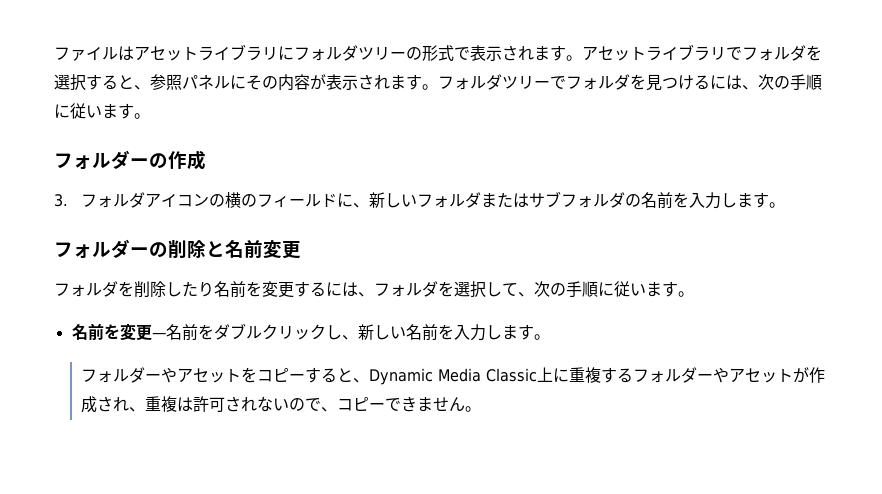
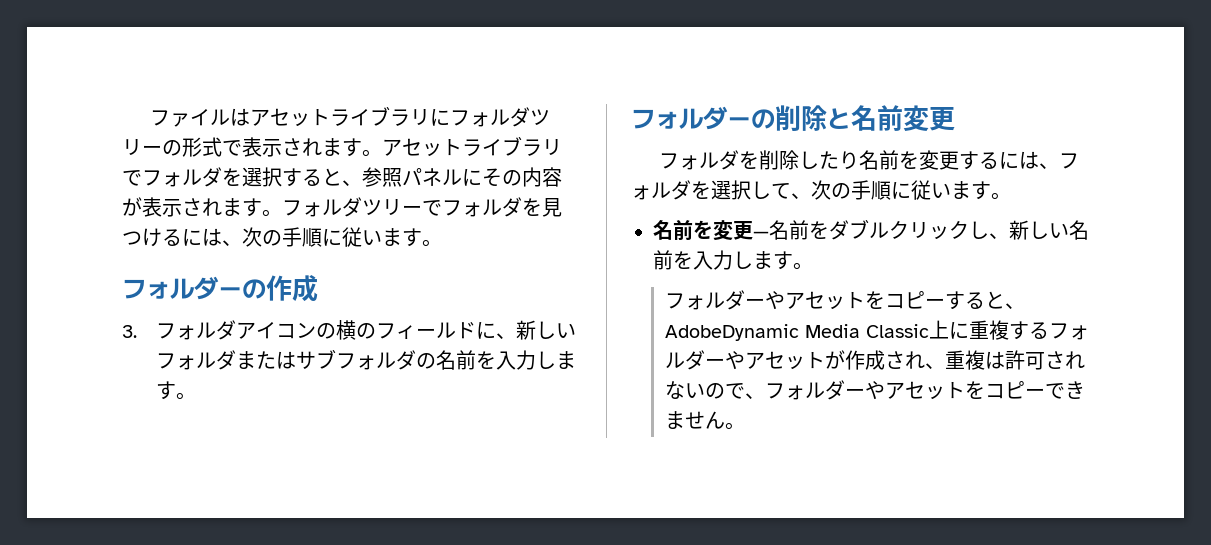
- フォルダーやアセットをコピーすると、Dynamic Media Classic上に重複するフォルダーやアセットが作成され、重複は許可されないので、コピーできません。
+ フォルダーやアセットをコピーすると、AdobeDynamic Media Classic上に重複するフォルダーやアセットが作成され、重複は許可されないので、フォルダーやアセットをコピーできません。

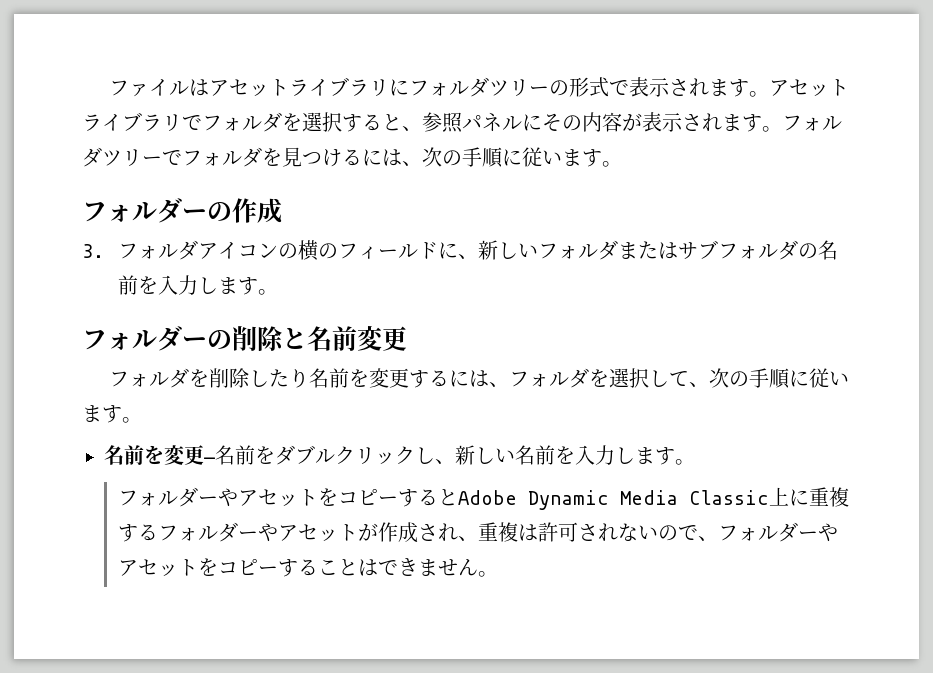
- フォルダーやアセットをコピーすると、AdobeDynamic Media Classic上に重複するフォルダーやアセットが作成され、重複は許可されないので、フォルダーやアセットをコピーできません。
+ フォルダーやアセットをコピーするとAdobe Dynamic Media Classic上に重複するフォルダーやアセットが作成され、重複は許可されないので、フォルダーやアセットをコピーすることはできません。

